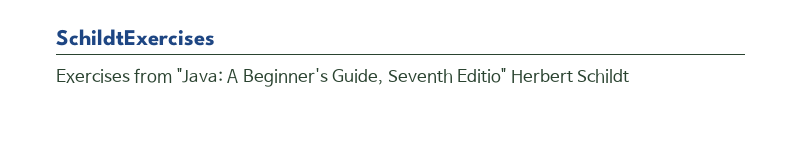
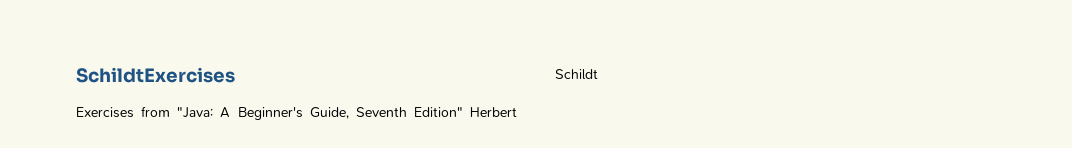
- Exercises from "Java: A Beginner's Guide, Seventh Editio" Herbert Schildt
+ Exercises from "Java: A Beginner's Guide, Seventh Edition" Herbert Schildt

